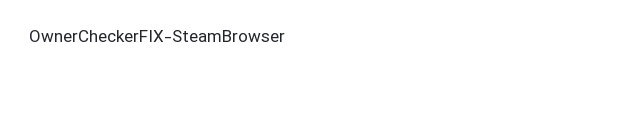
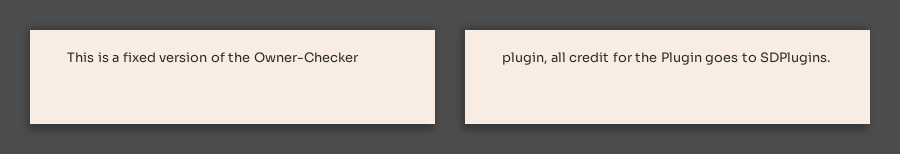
- OwnerCheckerFIX-SteamBrowser
+ This is a fixed version of the Owner-Checker plugin, all credit for the Plugin goes to SDPlugins.

